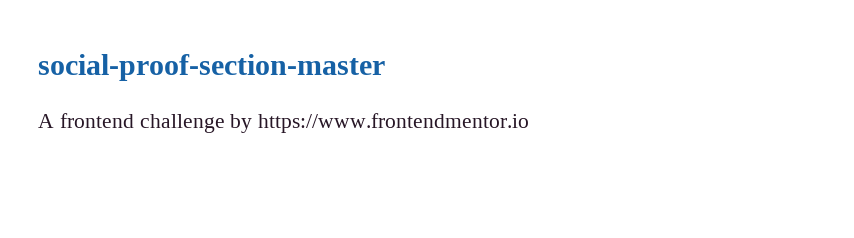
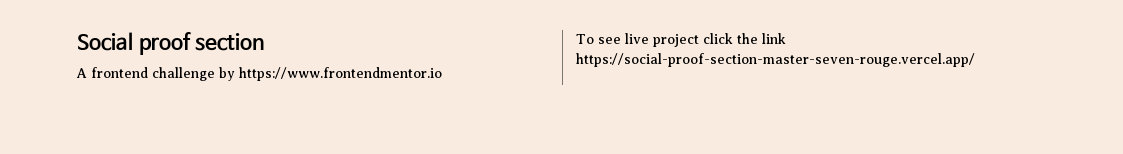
- social-proof-section-master
+ Social proof section
+ To see live project click the link https://social-proof-section-master-seven-rouge.vercel.app/

